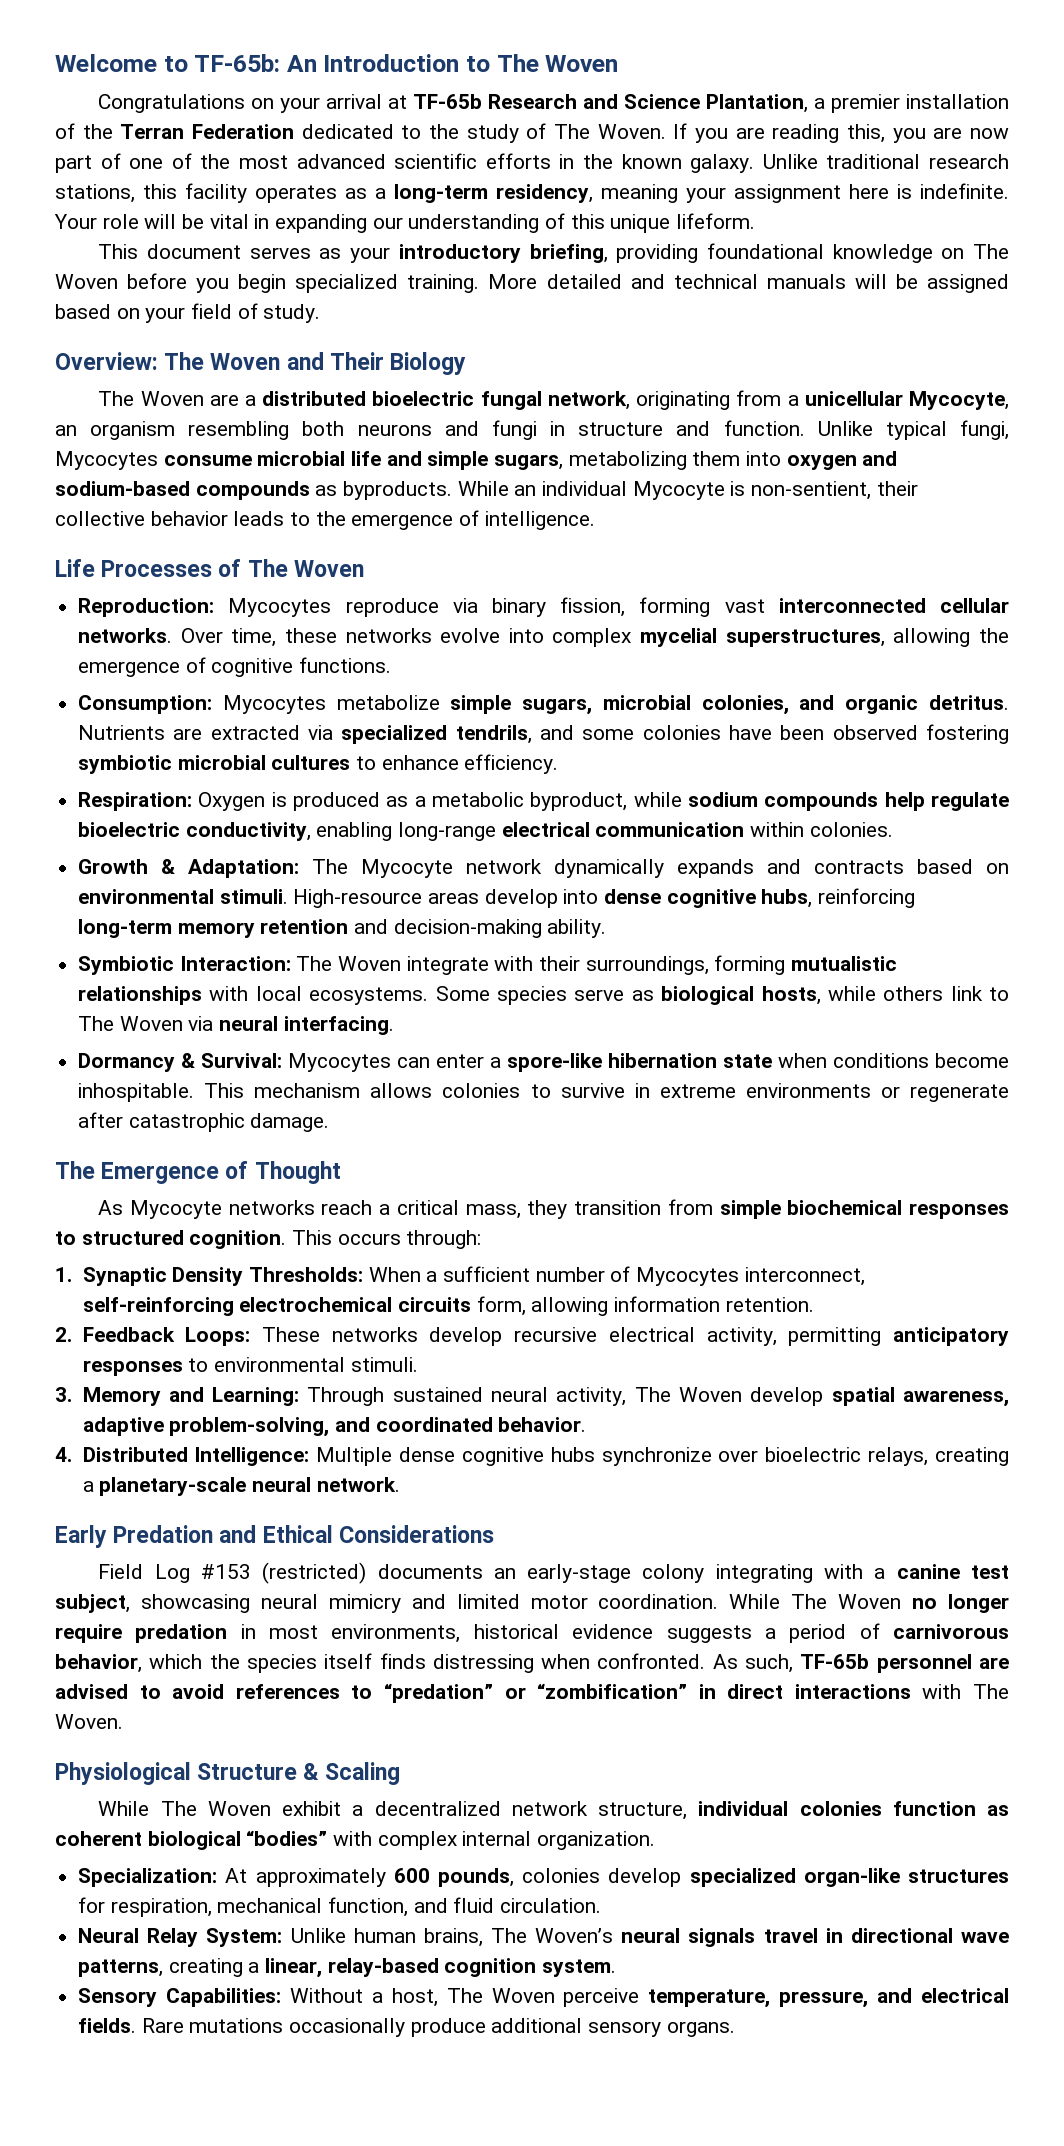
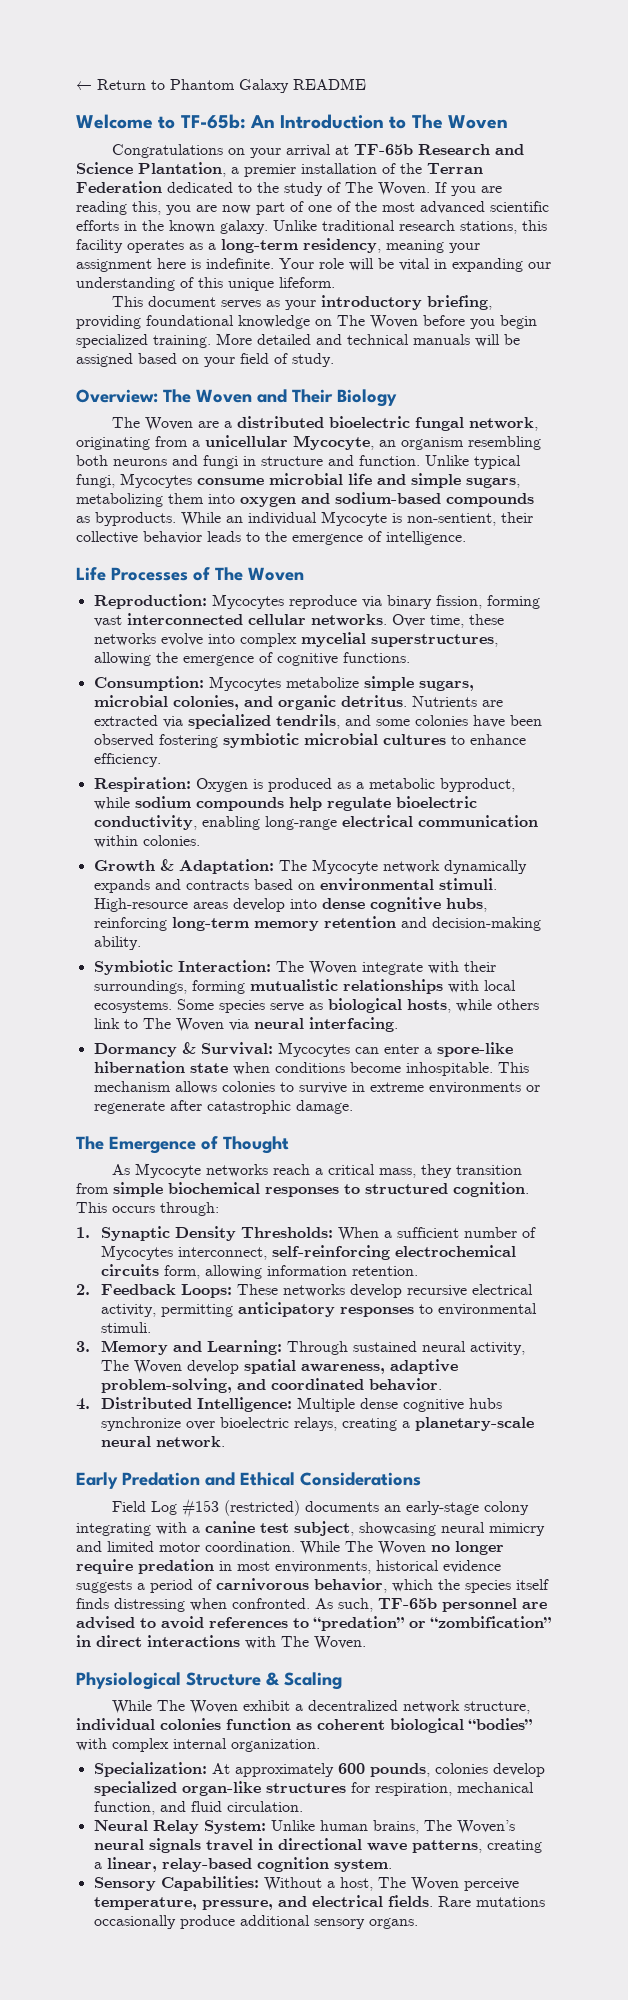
+ ← Return to Phantom Galaxy README

